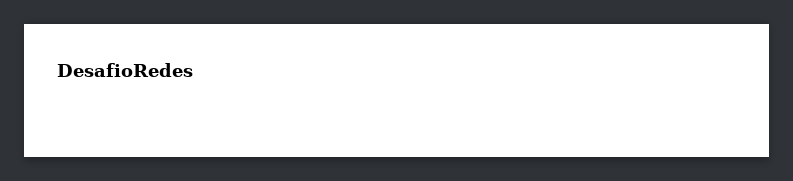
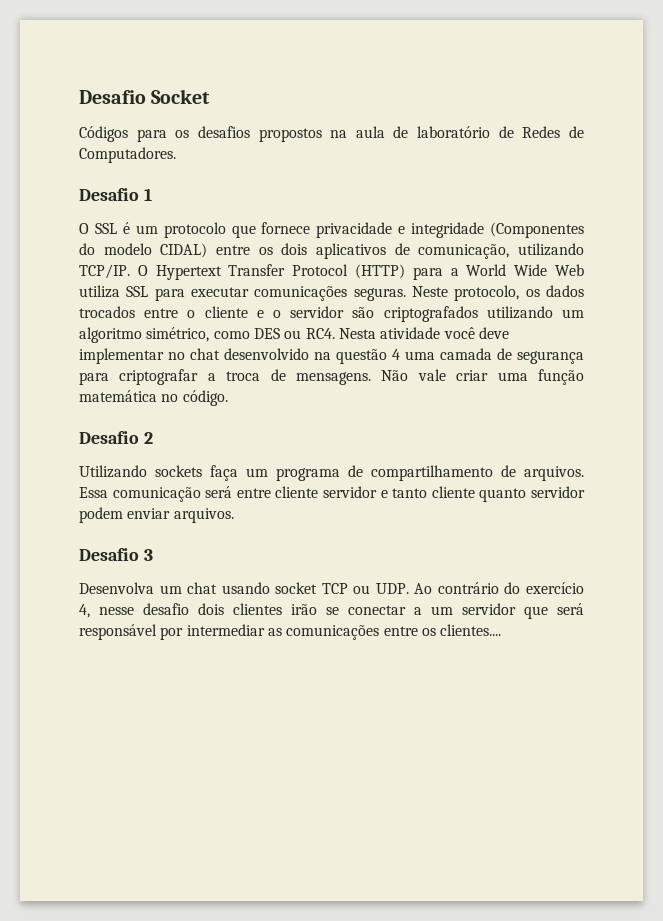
- DesafioRedes
+ Desafio Socket
+ Códigos para os desafios propostos na aula de laboratório de Redes de Computadores.
+ Desafio 1
+ O SSL é um protocolo que fornece privacidade e integridade (Componentes do modelo CIDAL) entre os dois aplicativos de comunicação, utilizando TCP/IP. O Hypertext Transfer Protocol (HTTP) para a World Wide Web utiliza SSL para executar comunicações seguras. Neste protocolo, os dados trocados entre o cliente e o servidor são criptografados utilizando um algoritmo simétrico, como DES ou RC4. Nesta atividade você deve implementar no chat desenvolvido na questão 4 uma camada de segurança para criptografar a troca de mensagens. Não vale criar uma função matemática no código.
+ Desafio 2
+ Utilizando sockets faça um programa de compartilhamento de arquivos. Essa comunicação será entre cliente servidor e tanto cliente quanto servidor podem enviar arquivos.
+ Desafio 3
+ Desenvolva um chat usando socket TCP ou UDP. Ao contrário do exercício 4, nesse desafio dois clientes irão se conectar a um servidor que será responsável por intermediar as comunicações entre os clientes....

